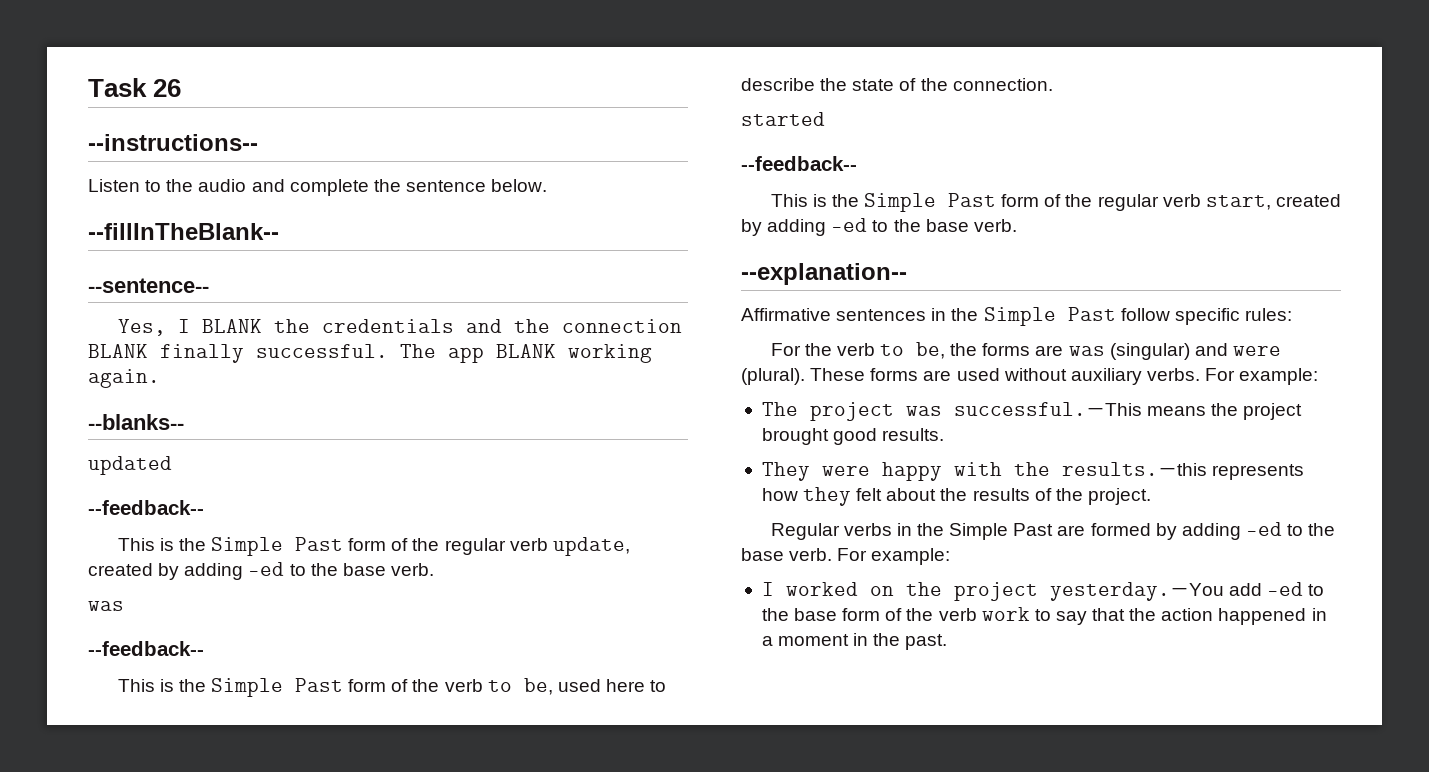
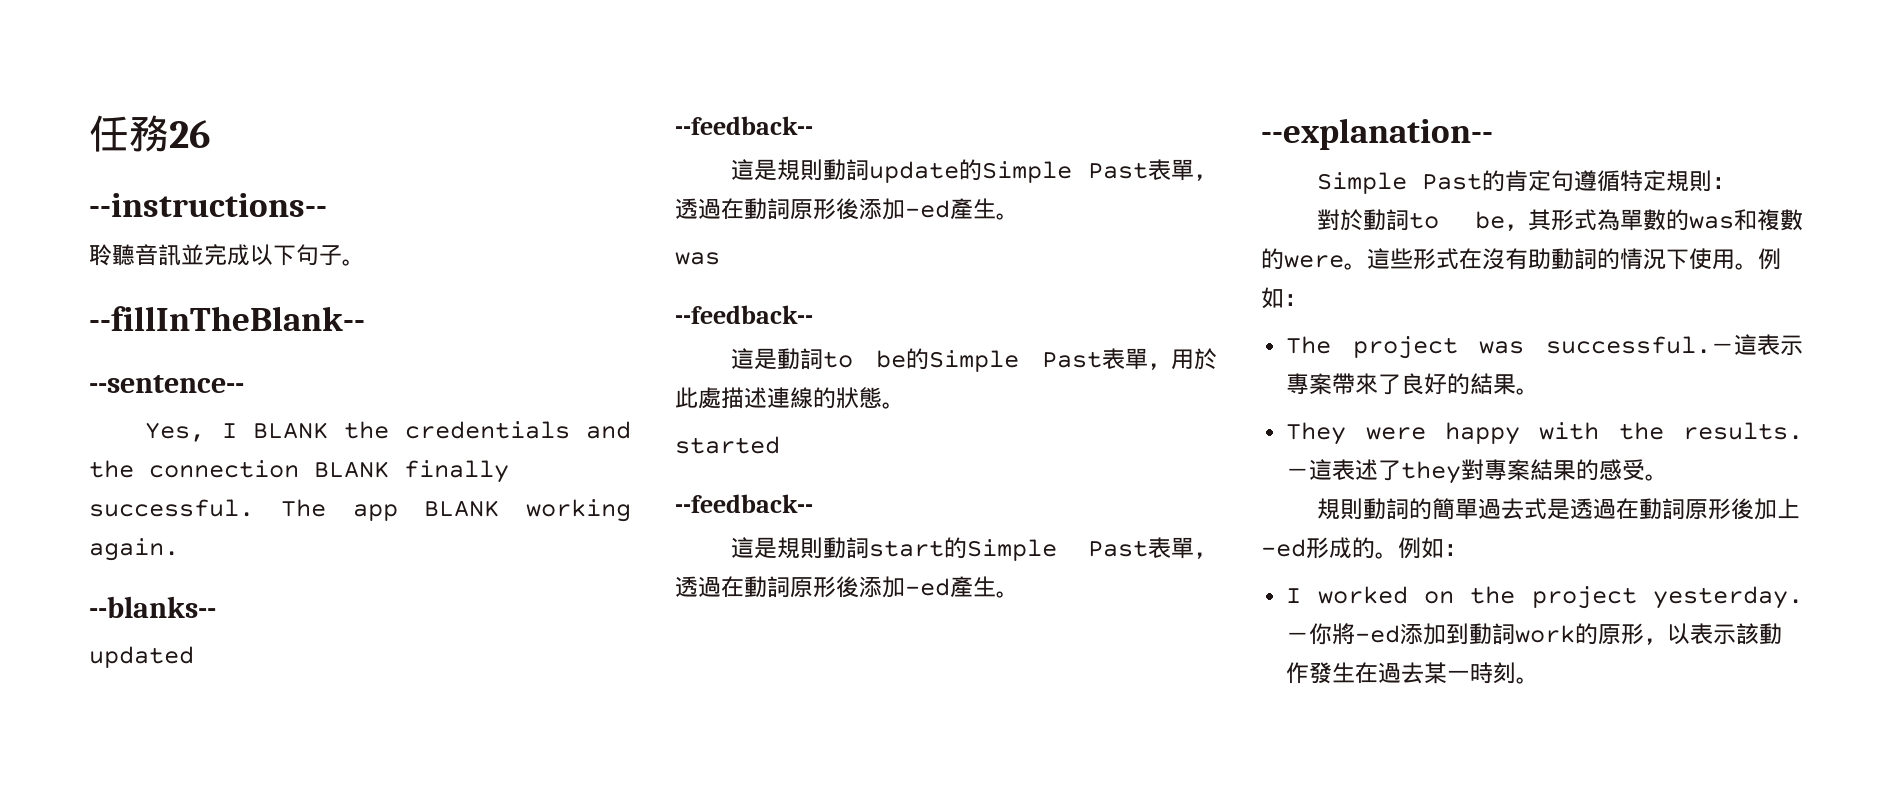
- Task 26
+ 任務26
- Listen to the audio and complete the sentence below.
+ 聆聽音訊並完成以下句子。
- This is the Simple Past form of the regular verb update, created by adding -ed to the base verb.
+ 這是規則動詞update的Simple Past表單，透過在動詞原形後添加-ed產生。
  was
  --feedback--
- This is the Simple Past form of the verb to be, used here to describe the state of the connection.
+ 這是動詞to be的Simple Past表單，用於此處描述連線的狀態。
  started
  --feedback--
- This is the Simple Past form of the regular verb start, created by adding -ed to the base verb.
+ 這是規則動詞start的Simple Past表單，透過在動詞原形後添加-ed產生。
  --explanation--
- Affirmative sentences in the Simple Past follow specific rules:
- For the verb to be, the forms are was (singular) and were (plural). These forms are used without auxiliary verbs. For example:
+ Simple Past的肯定句遵循特定規則：
+ 對於動詞to be，其形式為單數的was和複數的were。這些形式在沒有助動詞的情況下使用。例如：
- －This means the project brought good results.
+ －這表示專案帶來了良好的結果。
- －this represents how they felt about the results of the project.
- Regular verbs in the Simple Past are formed by adding -ed to the base verb. For example:
+ －這表述了they對專案結果的感受。
+ 規則動詞的簡單過去式是透過在動詞原形後加上-ed形成的。例如：
- －You add -ed to the base form of the verb work to say that the action happened in a moment in the past.
+ －你將-ed添加到動詞work的原形，以表示該動作發生在過去某一時刻。

